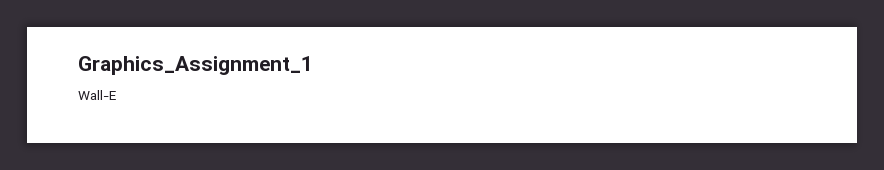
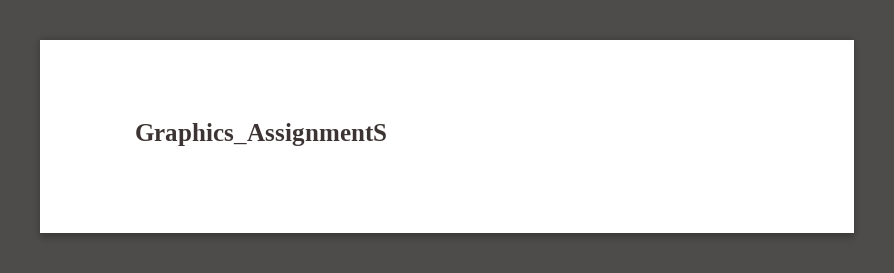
- Graphics_Assignment_1
- Wall-E
+ Graphics_AssignmentS

